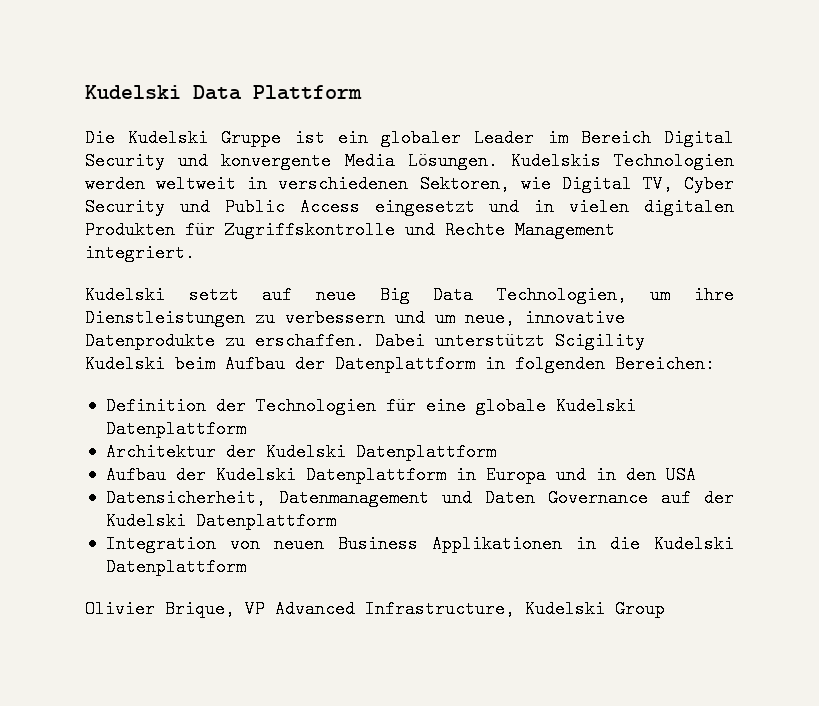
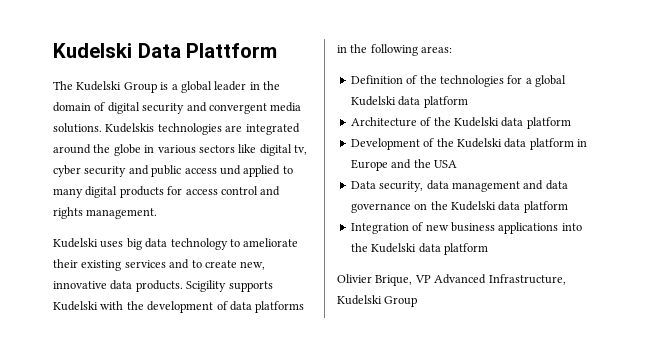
- Die Kudelski Gruppe ist ein globaler Leader im Bereich Digital Security und konvergente Media Lösungen. Kudelskis Technologien werden weltweit in verschiedenen Sektoren, wie Digital TV, Cyber Security und Public Access eingesetzt und in vielen digitalen Produkten für Zugriffskontrolle und Rechte Management integriert.
- Kudelski setzt auf neue Big Data Technologien, um ihre Dienstleistungen zu verbessern und um neue, innovative Datenprodukte zu erschaffen. Dabei unterstützt Scigility Kudelski beim Aufbau der Datenplattform in folgenden Bereichen:
- Definition der Technologien für eine globale Kudelski Datenplattform
- Architektur der Kudelski Datenplattform
- Aufbau der Kudelski Datenplattform in Europa und in den USA
- Datensicherheit, Datenmanagement und Daten Governance auf der Kudelski Datenplattform
- Integration von neuen Business Applikationen in die Kudelski Datenplattform
+ The Kudelski Group is a global leader in the domain of digital security and convergent media solutions. Kudelskis technologies are integrated around the globe in various sectors like digital tv, cyber security and public access und applied to many digital products for access control and rights management.
+ Kudelski uses big data technology to ameliorate their existing services and to create new, innovative data products. Scigility supports Kudelski with the development of data platforms in the following areas:
+ Definition of the technologies for a global Kudelski data platform
+ Architecture of the Kudelski data platform
+ Development of the Kudelski data platform in Europe and the USA
+ Data security, data management and data governance on the Kudelski data platform
+ Integration of new business applications into the Kudelski data platform

